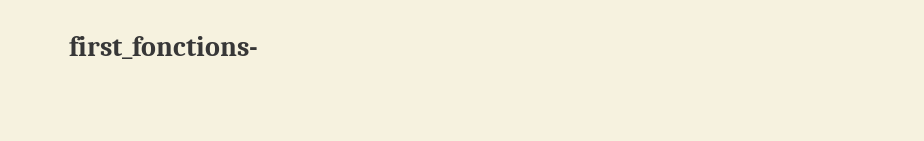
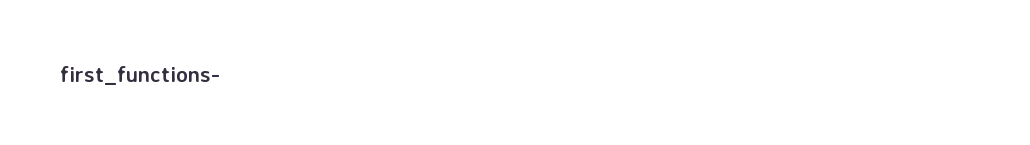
- first_fonctions-
+ first_functions-

